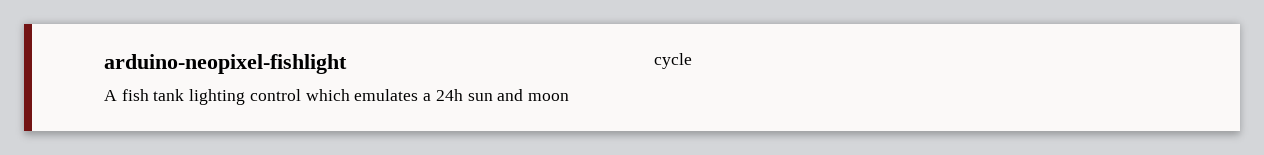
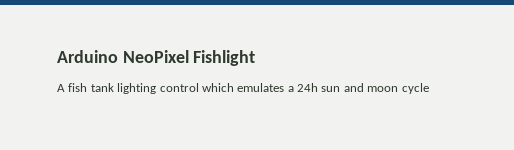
- arduino-neopixel-fishlight
+ Arduino NeoPixel Fishlight

